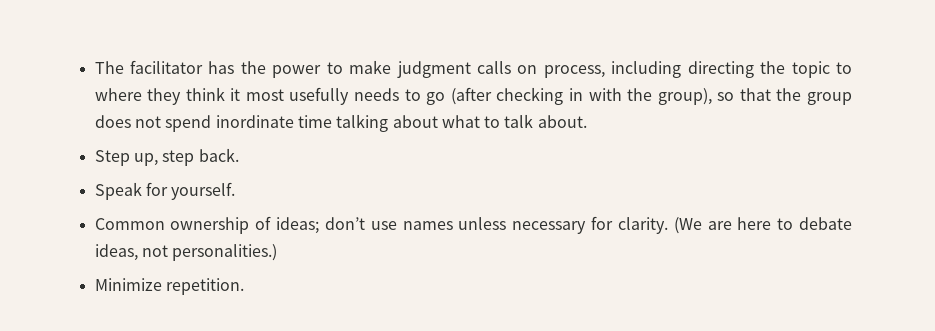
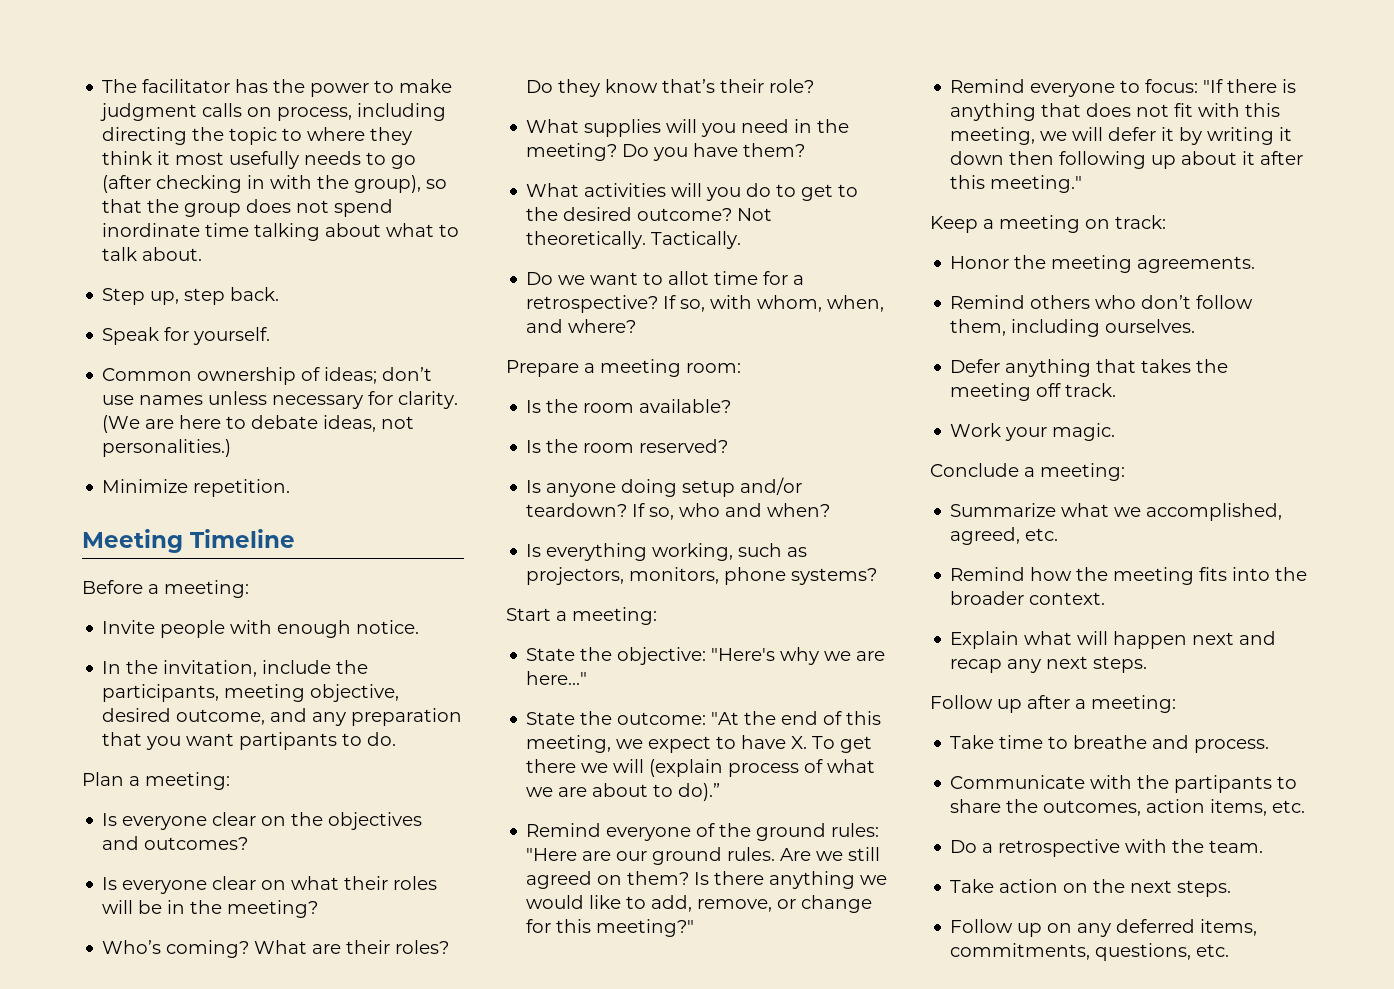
+ Meeting Timeline
+ Before a meeting:
+ Invite people with enough notice.
+ In the invitation, include the participants, meeting objective, desired outcome, and any preparation that you want partipants to do.
+ Plan a meeting:
+ Is everyone clear on the objectives and outcomes?
+ Is everyone clear on what their roles will be in the meeting?
+ Who’s coming? What are their roles? Do they know that’s their role?
+ What supplies will you need in the meeting? Do you have them?
+ What activities will you do to get to the desired outcome? Not theoretically. Tactically.
+ Do we want to allot time for a retrospective? If so, with whom, when, and where?
+ Prepare a meeting room:
+ Is the room available?
+ Is the room reserved?
+ Is anyone doing setup and/or teardown? If so, who and when?
+ Is everything working, such as projectors, monitors, phone systems?
+ Start a meeting:
+ State the objective: "Here's why we are here..."
+ State the outcome: "At the end of this meeting, we expect to have X. To get there we will (explain process of what we are about to do).”
+ Remind everyone of the ground rules: "Here are our ground rules. Are we still agreed on them? Is there anything we would like to add, remove, or change for this meeting?"
+ Remind everyone to focus: "If there is anything that does not fit with this meeting, we will defer it by writing it down then following up about it after this meeting."
+ Keep a meeting on track:
+ Honor the meeting agreements.
+ Remind others who don’t follow them, including ourselves.
+ Defer anything that takes the meeting off track.
+ Work your magic.
+ Conclude a meeting:
+ Summarize what we accomplished, agreed, etc.
+ Remind how the meeting fits into the broader context.
+ Explain what will happen next and recap any next steps.
+ Follow up after a meeting:
+ Take time to breathe and process.
+ Communicate with the partipants to share the outcomes, action items, etc.
+ Do a retrospective with the team.
+ Take action on the next steps.
+ Follow up on any deferred items, commitments, questions, etc.

